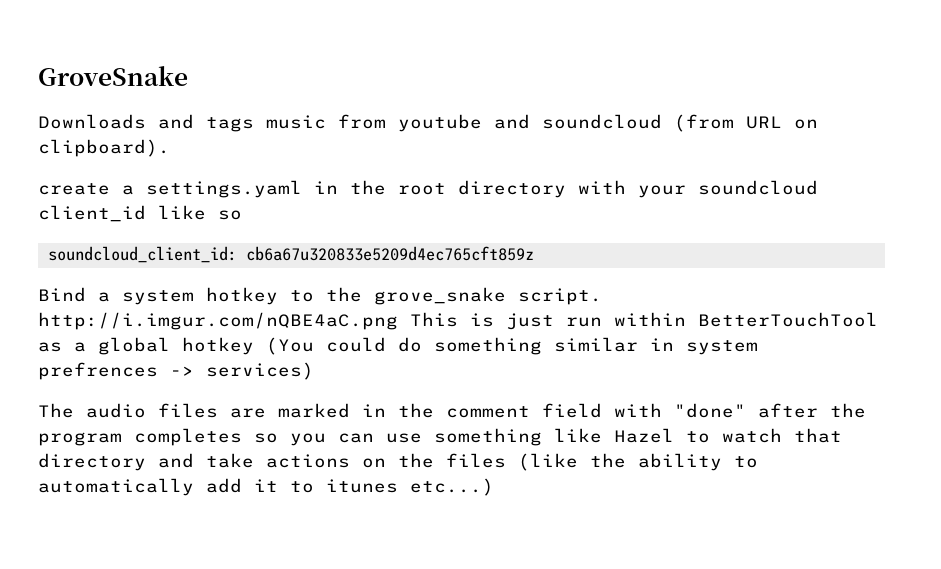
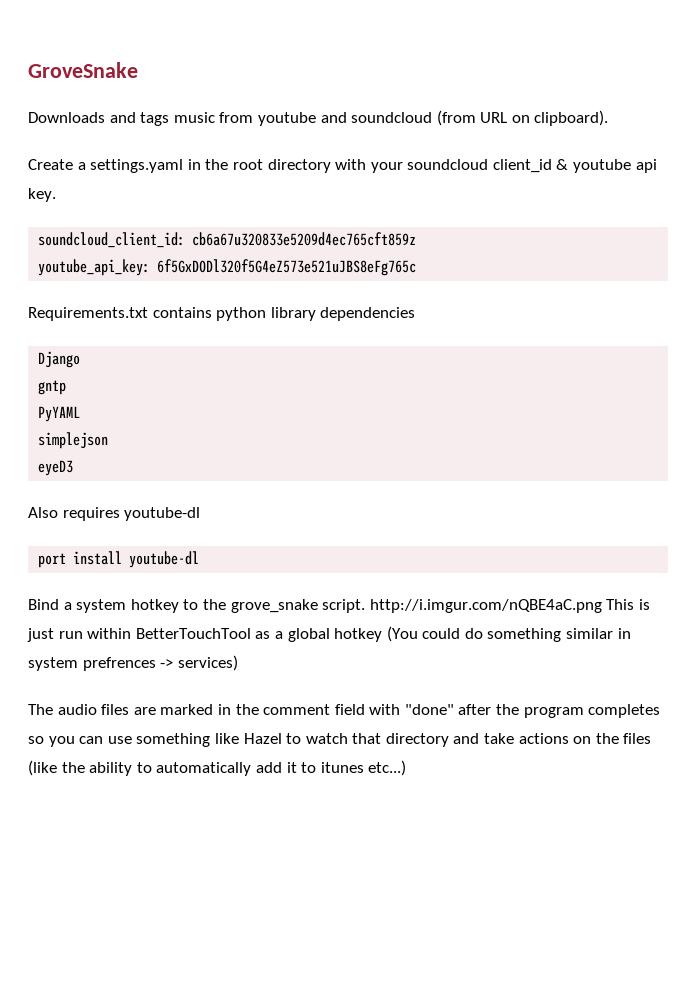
- create a settings.yaml in the root directory with your soundcloud client_id like so
+ Create a settings.yaml in the root directory with your soundcloud client_id & youtube api key.
  soundcloud_client_id: cb6a67u320833e5209d4ec765cft859z
+ youtube_api_key: 6f5GxDODl320f5G4eZ573e521uJBS8eFg765c
+ Requirements.txt contains python library dependencies
+ Django
+ gntp
+ PyYAML
+ simplejson
+ eyeD3
+ Also requires youtube-dl
+ port install youtube-dl

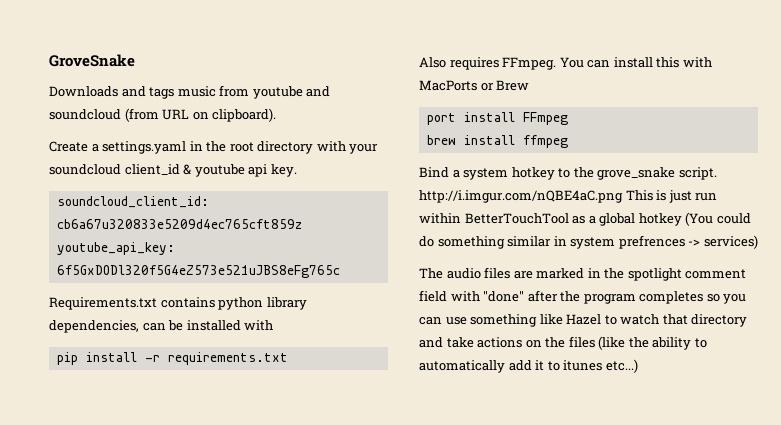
- Requirements.txt contains python library dependencies
- Django
- gntp
- PyYAML
- simplejson
- eyeD3
- Also requires youtube-dl
- port install youtube-dl
+ Requirements.txt contains python library dependencies, can be installed with
+ pip install -r requirements.txt
+ Also requires FFmpeg. You can install this with MacPorts or Brew
+ port install FFmpeg
+ brew install ffmpeg
- The audio files are marked in the comment field with "done" after the program completes so you can use something like Hazel to watch that directory and take actions on the files (like the ability to automatically add it to itunes etc...)
+ The audio files are marked in the spotlight comment field with "done" after the program completes so you can use something like Hazel to watch that directory and take actions on the files (like the ability to automatically add it to itunes etc...)

